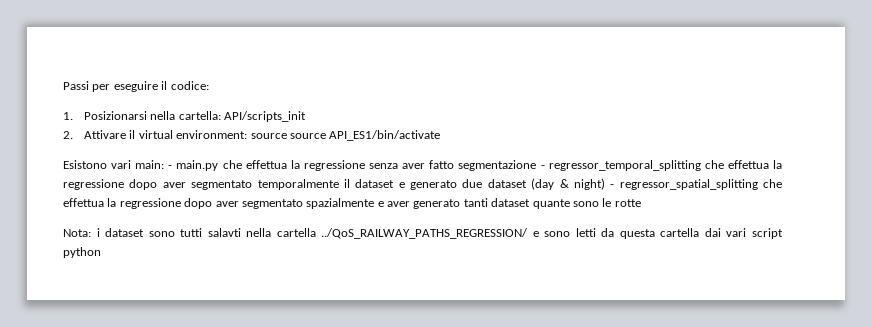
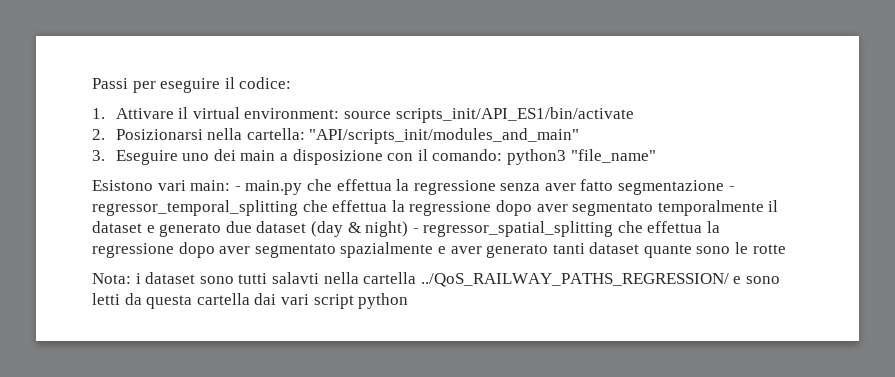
- 1. Posizionarsi nella cartella: API/scripts_init
- 2. Attivare il virtual environment: source source API_ES1/bin/activate
+ 1. Attivare il virtual environment: source scripts_init/API_ES1/bin/activate
+ 2. Posizionarsi nella cartella: "API/scripts_init/modules_and_main"
+ 3. Eseguire uno dei main a disposizione con il comando: python3 "file_name"

